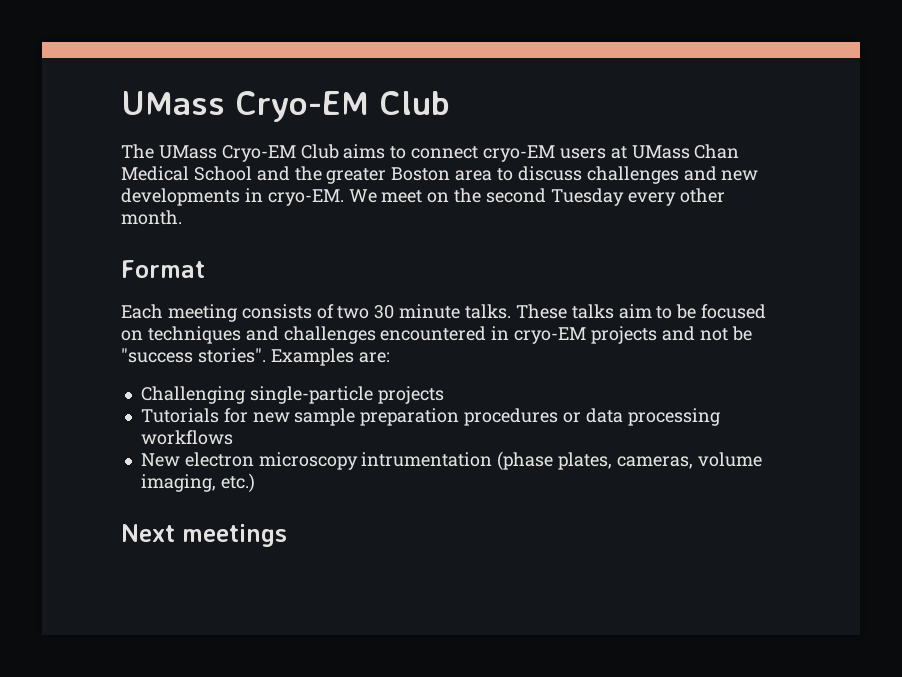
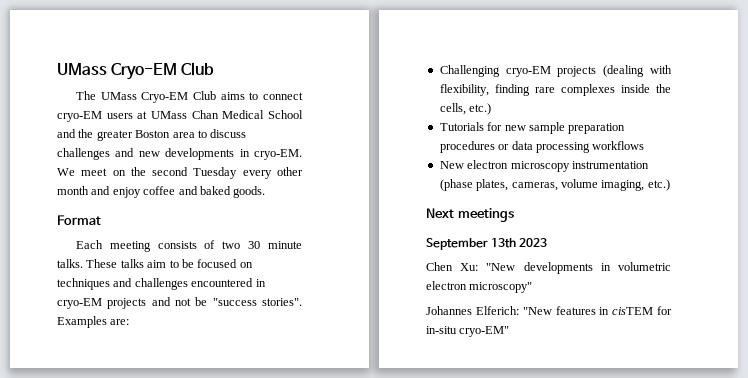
- We meet on the second Tuesday every other month.
+ We meet on the second Tuesday every other month and enjoy coffee and baked goods.
- Challenging single-particle projects
+ Challenging cryo-EM projects (dealing with flexibility, finding rare complexes inside the cells, etc.)
- New electron microscopy intrumentation (phase plates, cameras, volume imaging, etc.)
+ New electron microscopy instrumentation (phase plates, cameras, volume imaging, etc.)
+ September 13th 2023
+ Chen Xu: "New developments in volumetric electron microscopy"
+ Johannes Elferich: "New features in cisTEM for in-situ cryo-EM"

